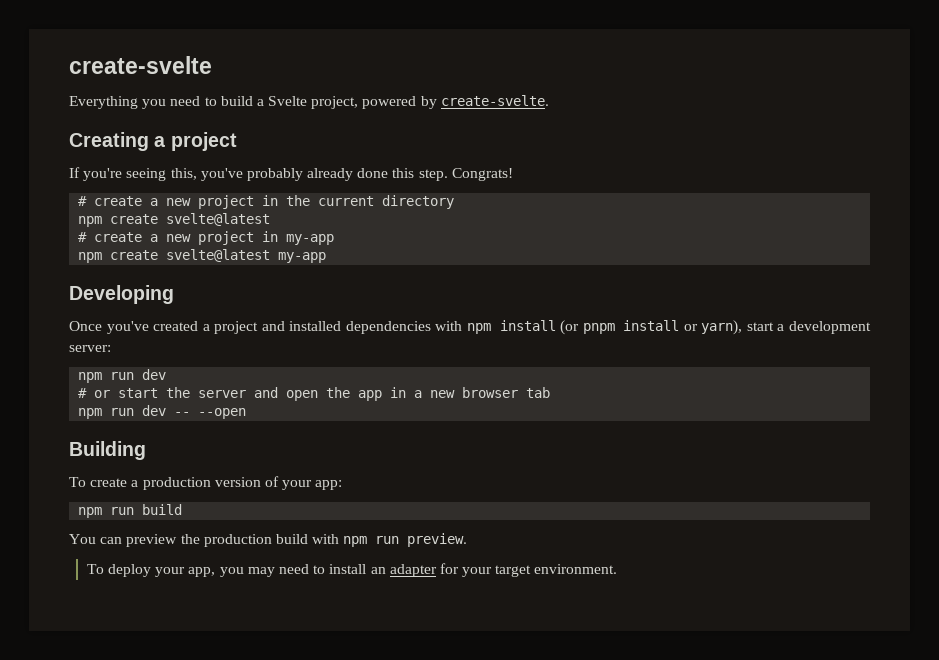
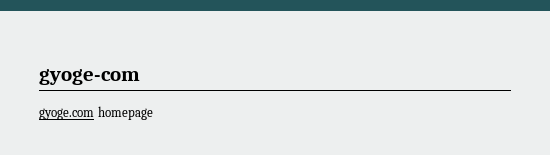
- create-svelte
- Everything you need to build a Svelte project, powered by create-svelte.
- Creating a project
- If you're seeing this, you've probably already done this step. Congrats!
- # create a new project in the current directory
- npm create svelte@latest
- # create a new project in my-app
- npm create svelte@latest my-app
- Developing
- Once you've created a project and installed dependencies with npm install (or pnpm install or yarn), start a development server:
- npm run dev
- # or start the server and open the app in a new browser tab
- npm run dev -- --open
- Building
- To create a production version of your app:
- npm run build
- You can preview the production build with npm run preview.
- To deploy your app, you may need to install an adapter for your target environment.
+ gyoge-com
+ gyoge.com homepage

